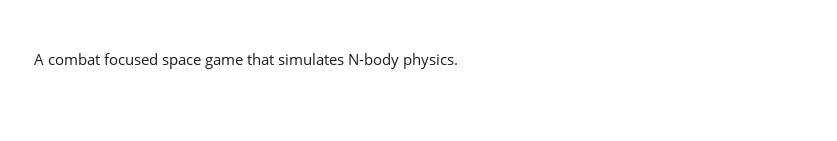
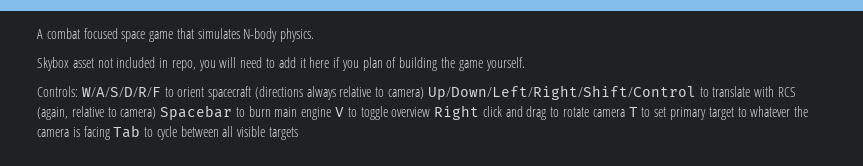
+ Skybox asset not included in repo, you will need to add it here if you plan of building the game yourself.
+ Controls: W/A/S/D/R/F to orient spacecraft (directions always relative to camera) Up/Down/Left/Right/Shift/Control to translate with RCS (again, relative to camera) Spacebar to burn main engine V to toggle overview Right click and drag to rotate camera T to set primary target to whatever the camera is facing Tab to cycle between all visible targets

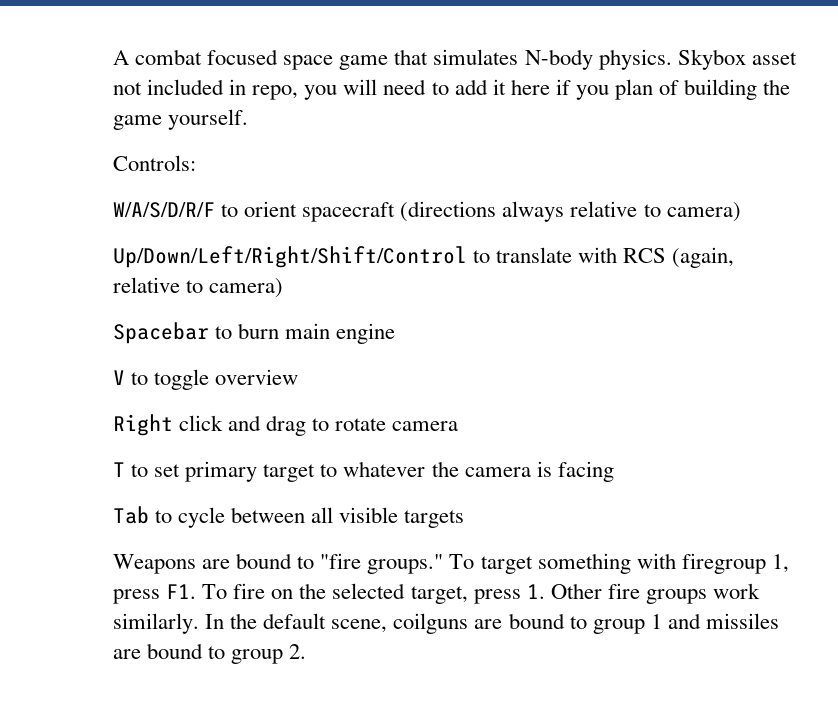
- A combat focused space game that simulates N-body physics.
- Skybox asset not included in repo, you will need to add it here if you plan of building the game yourself.
+ A combat focused space game that simulates N-body physics. Skybox asset not included in repo, you will need to add it here if you plan of building the game yourself.
- Controls: W/A/S/D/R/F to orient spacecraft (directions always relative to camera) Up/Down/Left/Right/Shift/Control to translate with RCS (again, relative to camera) Spacebar to burn main engine V to toggle overview Right click and drag to rotate camera T to set primary target to whatever the camera is facing Tab to cycle between all visible targets
+ Controls:
+ W/A/S/D/R/F to orient spacecraft (directions always relative to camera)
+ Up/Down/Left/Right/Shift/Control to translate with RCS (again, relative to camera)
+ Spacebar to burn main engine
+ V to toggle overview
+ Right click and drag to rotate camera
+ T to set primary target to whatever the camera is facing
+ Tab to cycle between all visible targets
+ Weapons are bound to "fire groups." To target something with firegroup 1, press F1. To fire on the selected target, press 1. Other fire groups work similarly. In the default scene, coilguns are bound to group 1 and missiles are bound to group 2.

